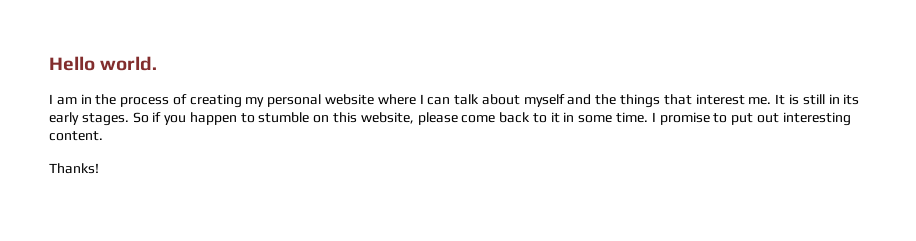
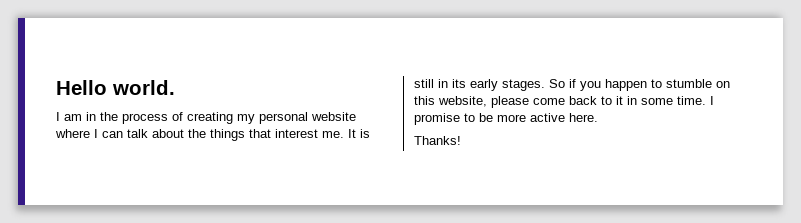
- I am in the process of creating my personal website where I can talk about myself and the things that interest me.
+ I am in the process of creating my personal website where I can talk about the things that interest me.
- I promise to put out interesting content.
+ I promise to be more active here.

